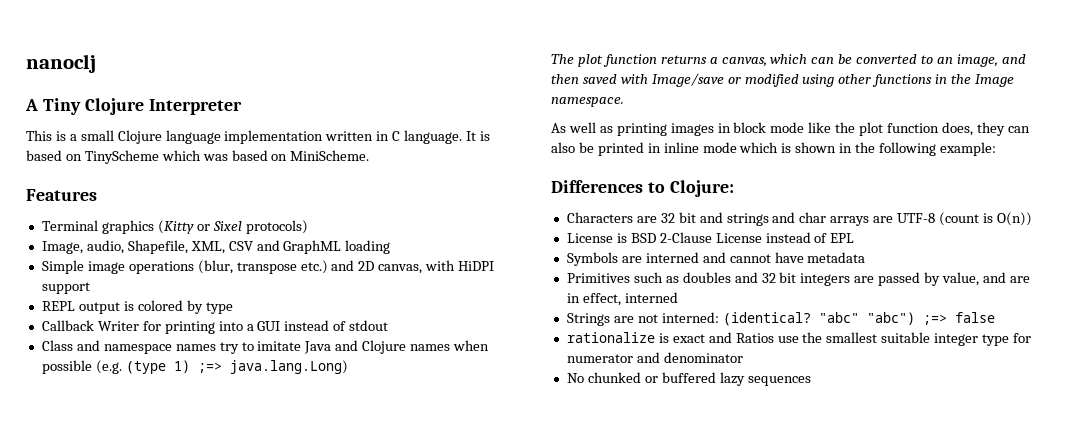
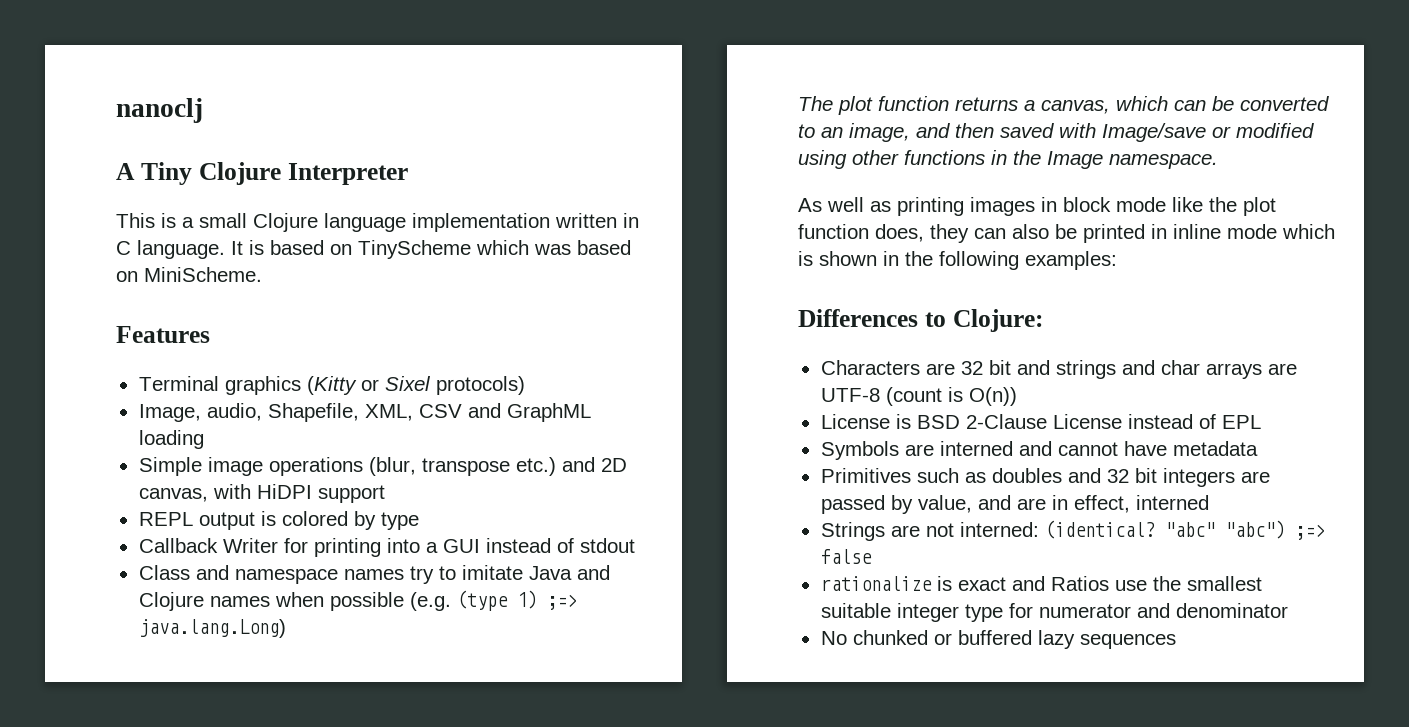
- As well as printing images in block mode like the plot function does, they can also be printed in inline mode which is shown in the following example:
+ As well as printing images in block mode like the plot function does, they can also be printed in inline mode which is shown in the following examples:

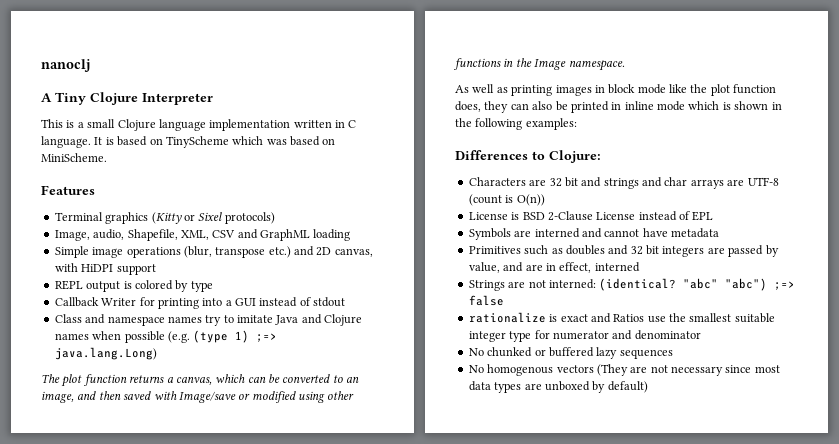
+ No homogenous vectors (They are not necessary since most data types are unboxed by default)

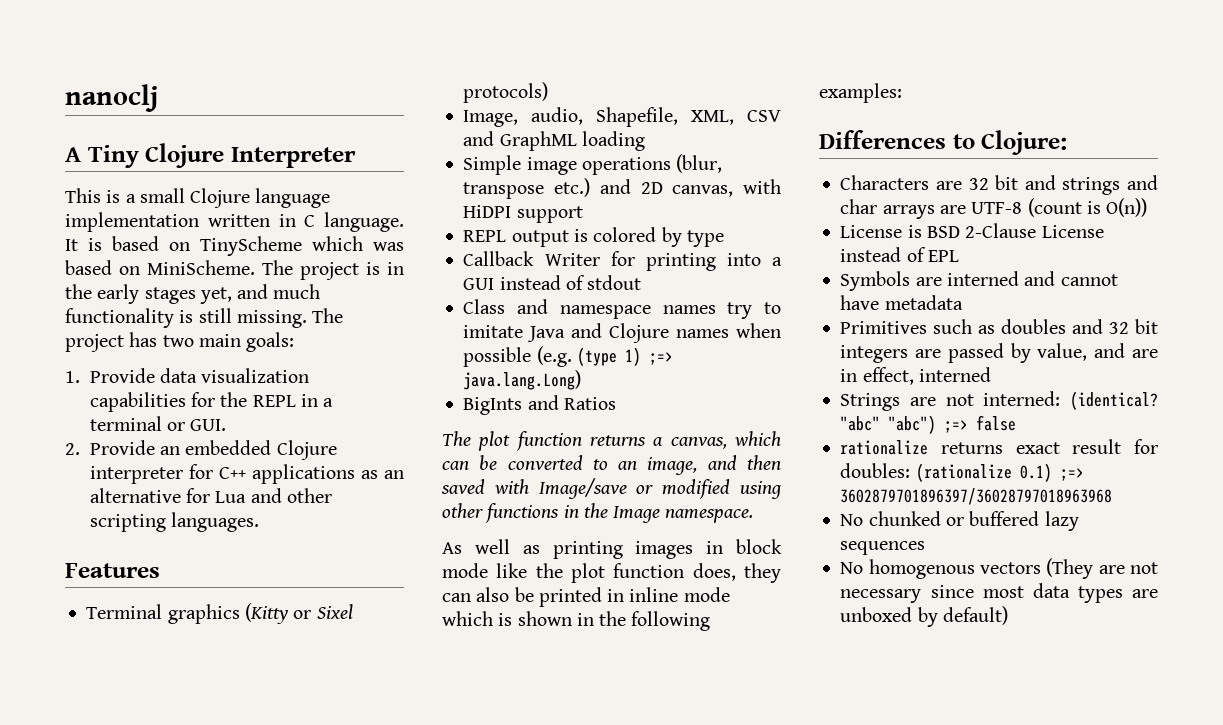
+ The project is in the early stages yet, and much functionality is still missing. The project has two main goals:
+ 1. Provide data visualization capabilities for the REPL in a terminal or GUI.
+ 2. Provide an embedded Clojure interpreter for C++ applications as an alternative for Lua and other scripting languages.
+ BigInts and Ratios
- rationalize is exact and Ratios use the smallest suitable integer type for numerator and denominator
+ rationalize returns exact result for doubles: (rationalize 0.1) ;=> 3602879701896397/36028797018963968

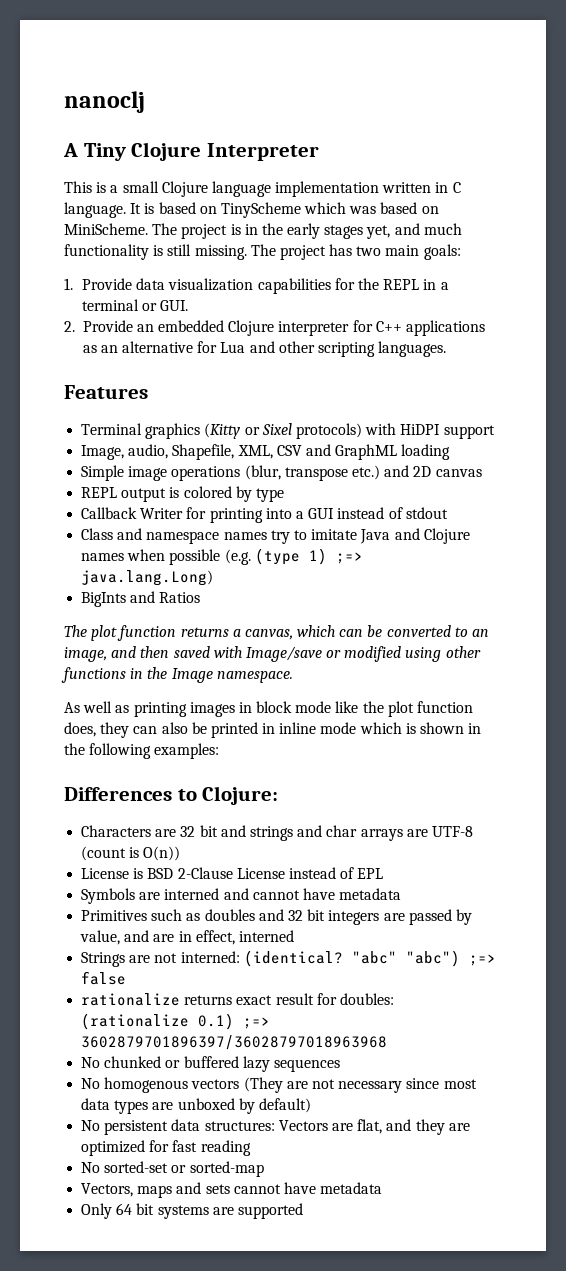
- Terminal graphics (Kitty or Sixel protocols)
+ Terminal graphics (Kitty or Sixel protocols) with HiDPI support
- Simple image operations (blur, transpose etc.) and 2D canvas, with HiDPI support
+ Simple image operations (blur, transpose etc.) and 2D canvas
+ No persistent data structures: Vectors are flat, and they are optimized for fast reading
+ No sorted-set or sorted-map
+ Vectors, maps and sets cannot have metadata
+ Only 64 bit systems are supported

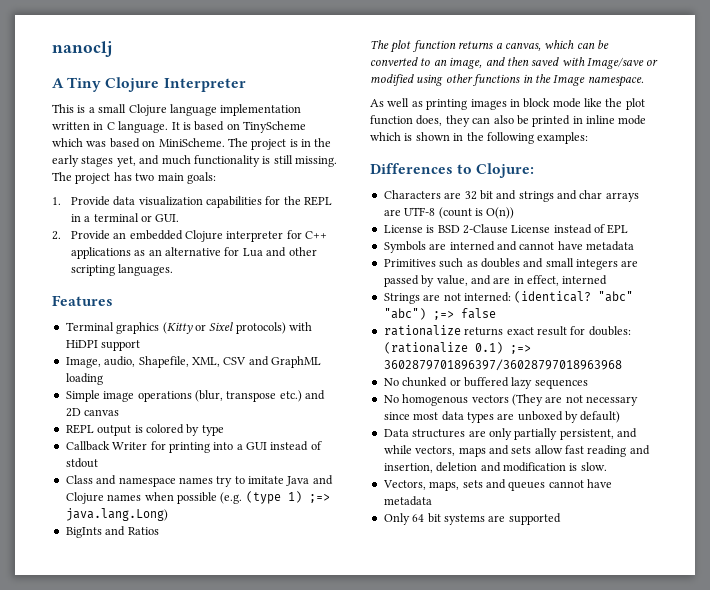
- Primitives such as doubles and 32 bit integers are passed by value, and are in effect, interned
+ Primitives such as doubles and small integers are passed by value, and are in effect, interned
- No persistent data structures: Vectors are flat, and they are optimized for fast reading
- No sorted-set or sorted-map
- Vectors, maps and sets cannot have metadata
+ Data structures are only partially persistent, and while vectors, maps and sets allow fast reading and insertion, deletion and modification is slow.
+ Vectors, maps, sets and queues cannot have metadata

